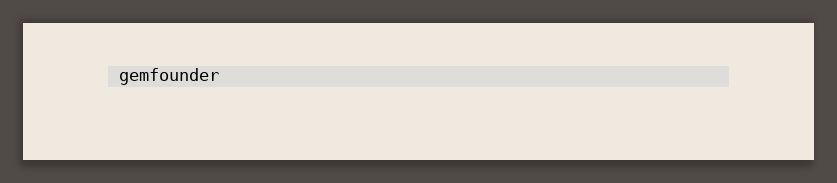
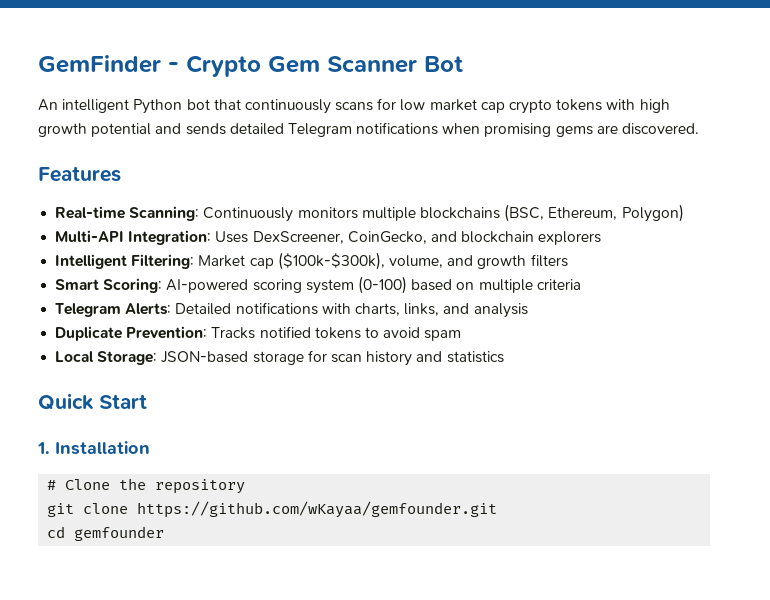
- gemfounder
+ GemFinder - Crypto Gem Scanner Bot
+ An intelligent Python bot that continuously scans for low market cap crypto tokens with high growth potential and sends detailed Telegram notifications when promising gems are discovered.
+ Features
+ Real-time Scanning: Continuously monitors multiple blockchains (BSC, Ethereum, Polygon)
+ Multi-API Integration: Uses DexScreener, CoinGecko, and blockchain explorers
+ Intelligent Filtering: Market cap ($100k-$300k), volume, and growth filters
+ Smart Scoring: AI-powered scoring system (0-100) based on multiple criteria
+ Telegram Alerts: Detailed notifications with charts, links, and analysis
+ Duplicate Prevention: Tracks notified tokens to avoid spam
+ Local Storage: JSON-based storage for scan history and statistics
+ Quick Start
+ 1. Installation
+ # Clone the repository
+ git clone https://github.com/wKayaa/gemfounder.git
+ cd gemfounder

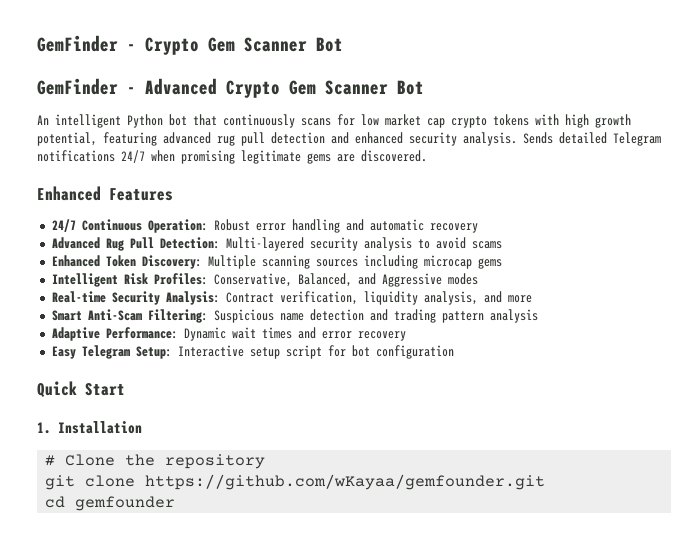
+ GemFinder - Advanced Crypto Gem Scanner Bot
- An intelligent Python bot that continuously scans for low market cap crypto tokens with high growth potential and sends detailed Telegram notifications when promising gems are discovered.
+ An intelligent Python bot that continuously scans for low market cap crypto tokens with high growth potential, featuring advanced rug pull detection and enhanced security analysis. Sends detailed Telegram notifications 24/7 when promising legitimate gems are discovered.
- Features
+ Enhanced Features
- Real-time Scanning: Continuously monitors multiple blockchains (BSC, Ethereum, Polygon)
- Multi-API Integration: Uses DexScreener, CoinGecko, and blockchain explorers
- Intelligent Filtering: Market cap ($100k-$300k), volume, and growth filters
- Smart Scoring: AI-powered scoring system (0-100) based on multiple criteria
- Telegram Alerts: Detailed notifications with charts, links, and analysis
- Duplicate Prevention: Tracks notified tokens to avoid spam
- Local Storage: JSON-based storage for scan history and statistics
+ 24/7 Continuous Operation: Robust error handling and automatic recovery
+ Advanced Rug Pull Detection: Multi-layered security analysis to avoid scams
+ Enhanced Token Discovery: Multiple scanning sources including microcap gems
+ Intelligent Risk Profiles: Conservative, Balanced, and Aggressive modes
+ Real-time Security Analysis: Contract verification, liquidity analysis, and more
+ Smart Anti-Scam Filtering: Suspicious name detection and trading pattern analysis
+ Adaptive Performance: Dynamic wait times and error recovery
+ Easy Telegram Setup: Interactive setup script for bot configuration

